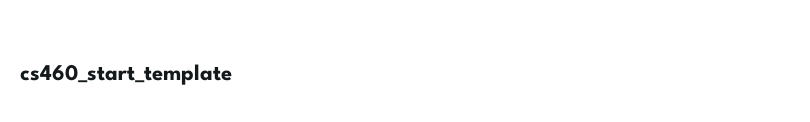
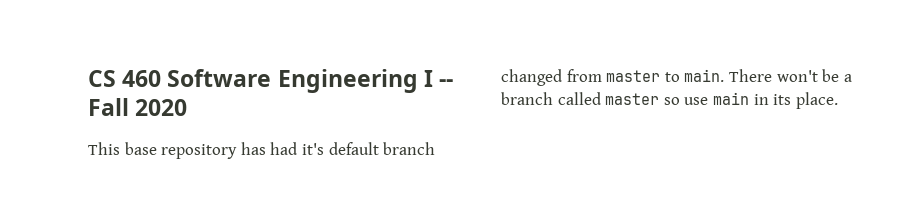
- cs460_start_template
+ CS 460 Software Engineering I -- Fall 2020
+ This base repository has had it's default branch changed from master to main. There won't be a branch called master so use main in its place.

